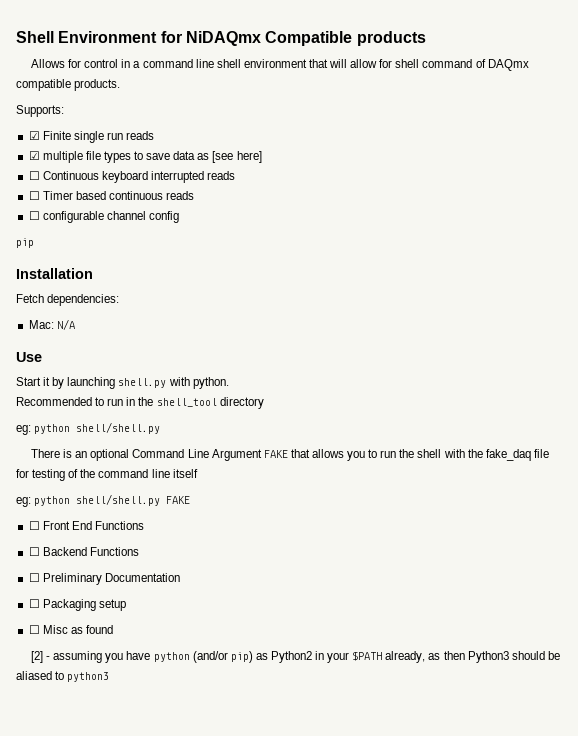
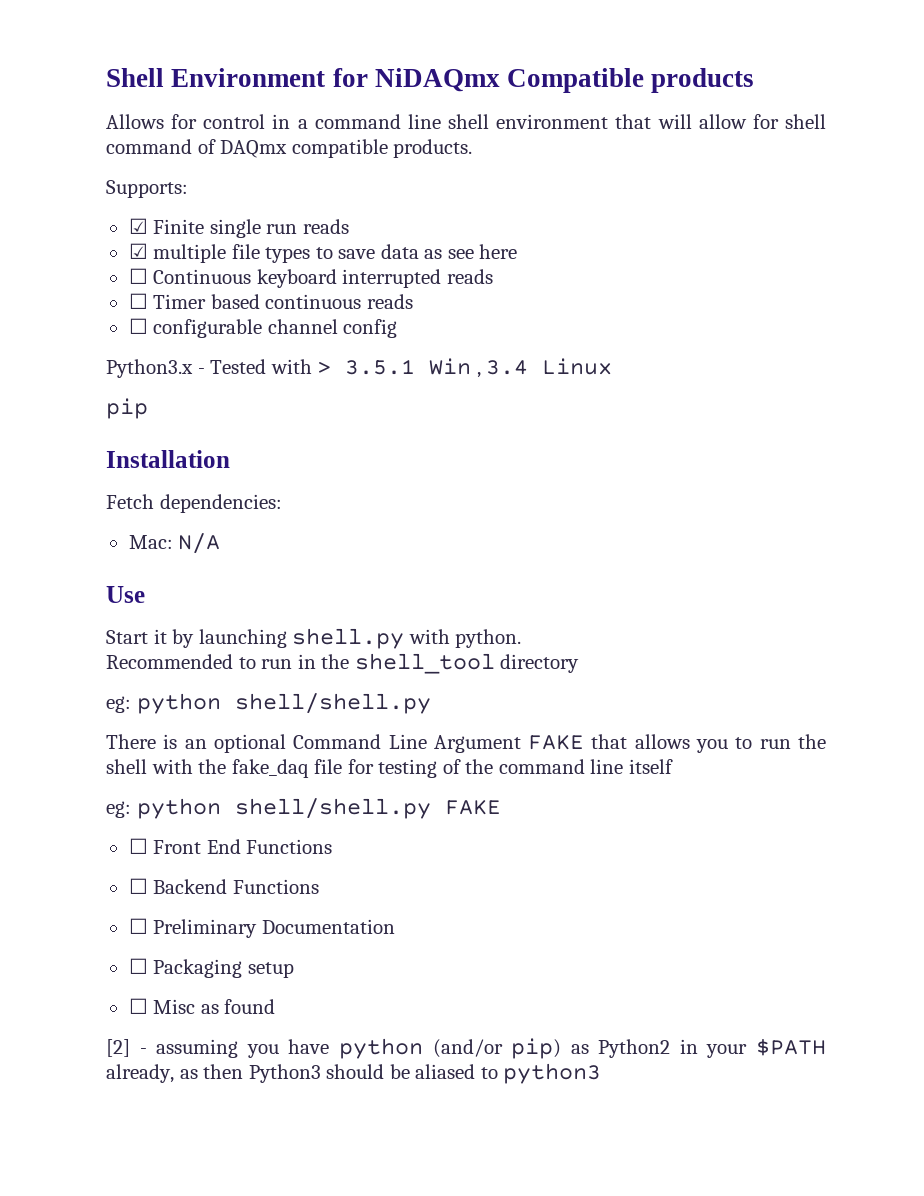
- ☑ multiple file types to save data as [see here]
+ ☑ multiple file types to save data as see here
+ Python3.x - Tested with > 3.5.1 Win , 3.4 Linux

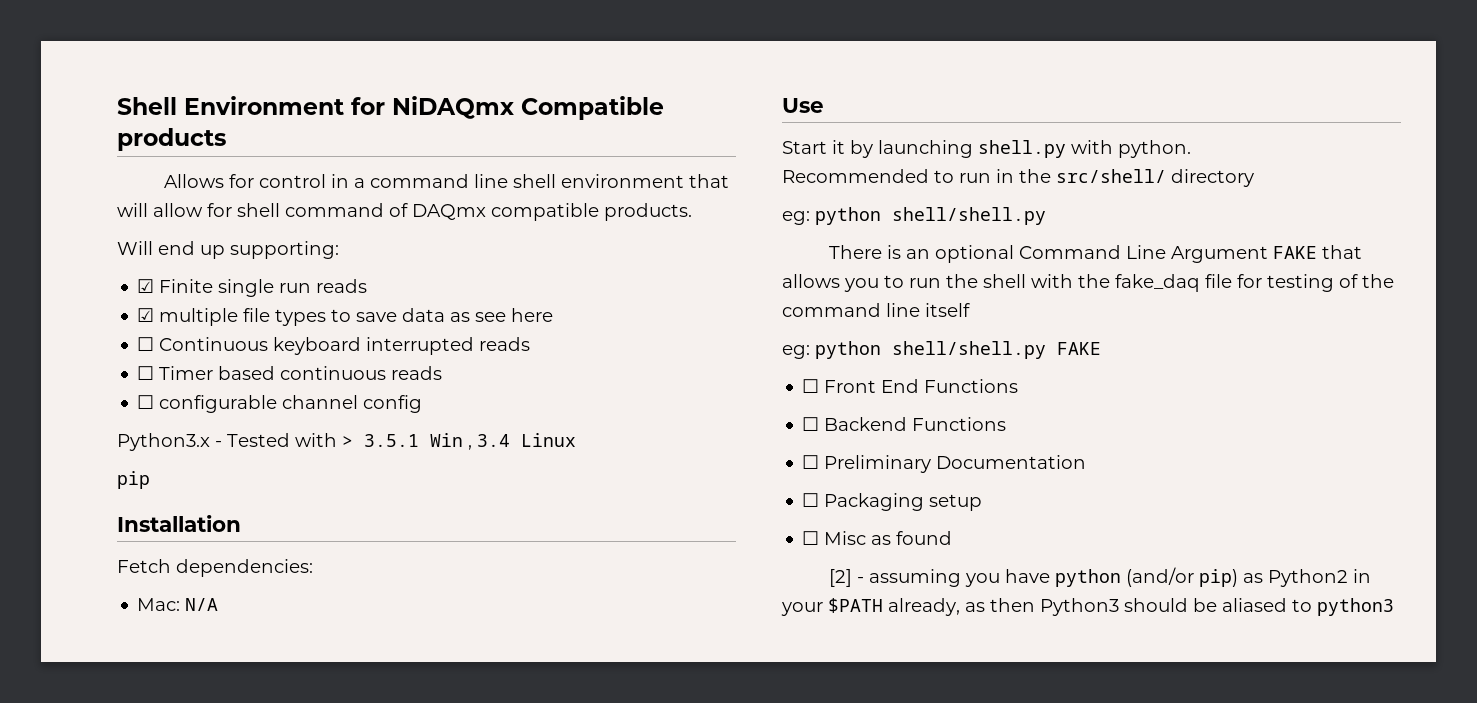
- Supports:
+ Will end up supporting:
- Recommended to run in the shell_tool directory
+ Recommended to run in the src/shell/ directory

